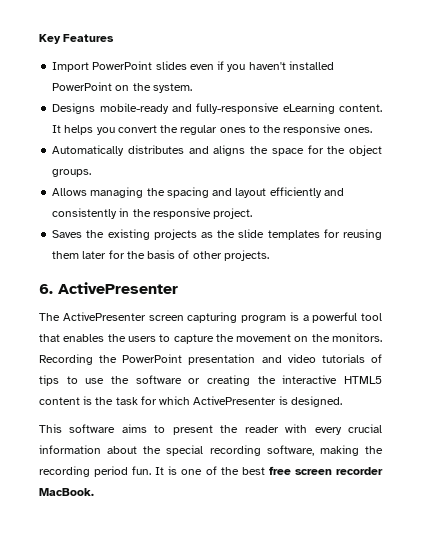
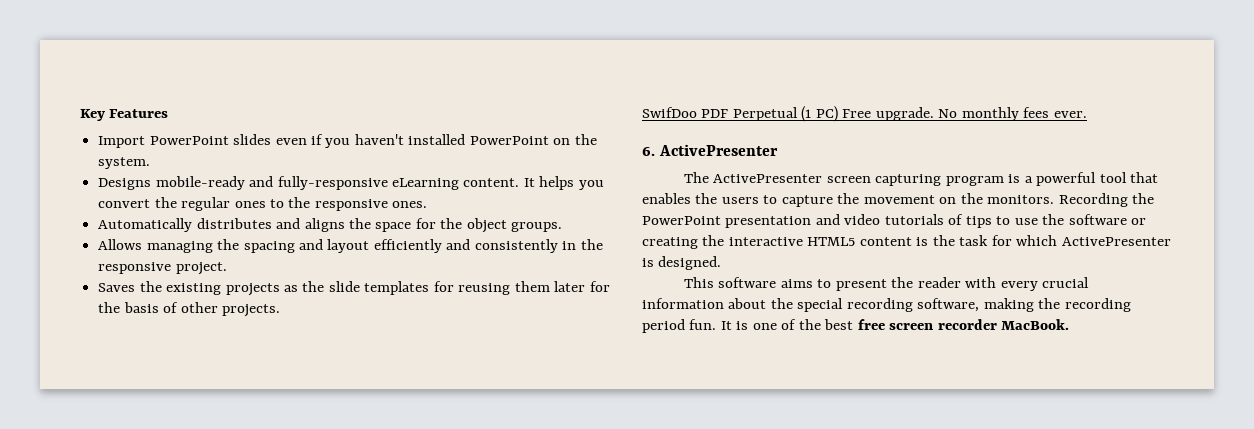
+ SwifDoo PDF Perpetual (1 PC) Free upgrade. No monthly fees ever.

